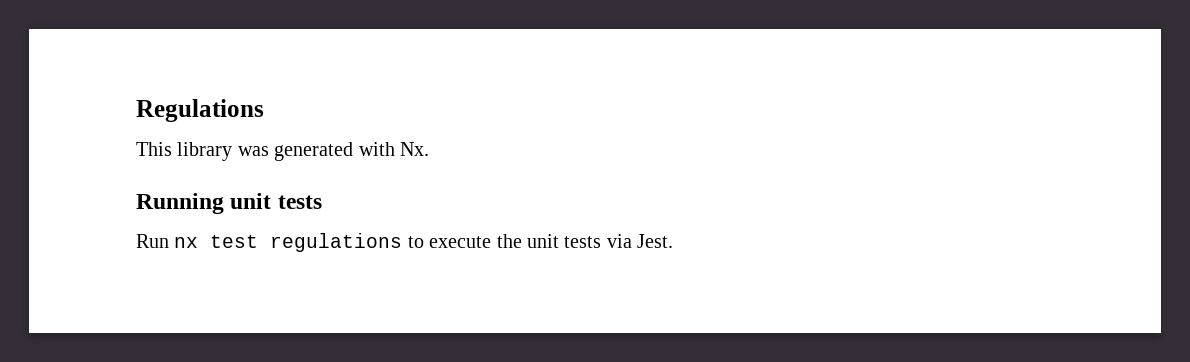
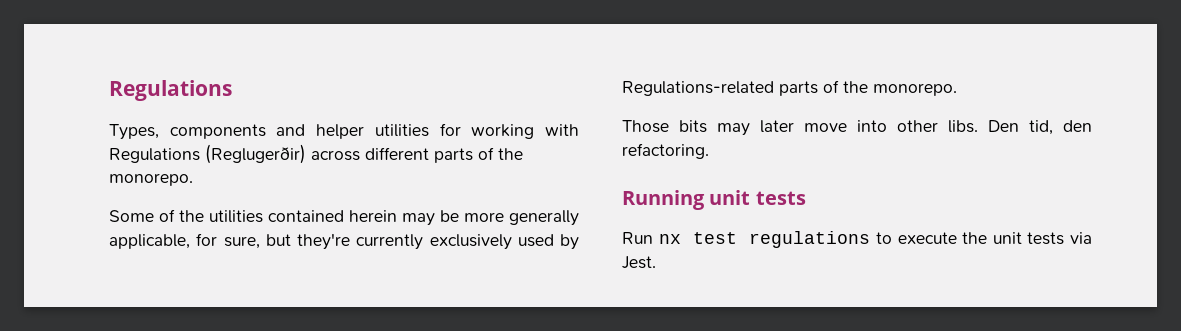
- This library was generated with Nx.
+ Types, components and helper utilities for working with Regulations (Reglugerðir) across different parts of the monorepo.
+ Some of the utilities contained herein may be more generally applicable, for sure, but they're currently exclusively used by Regulations-related parts of the monorepo.
+ Those bits may later move into other libs. Den tid, den refactoring.

